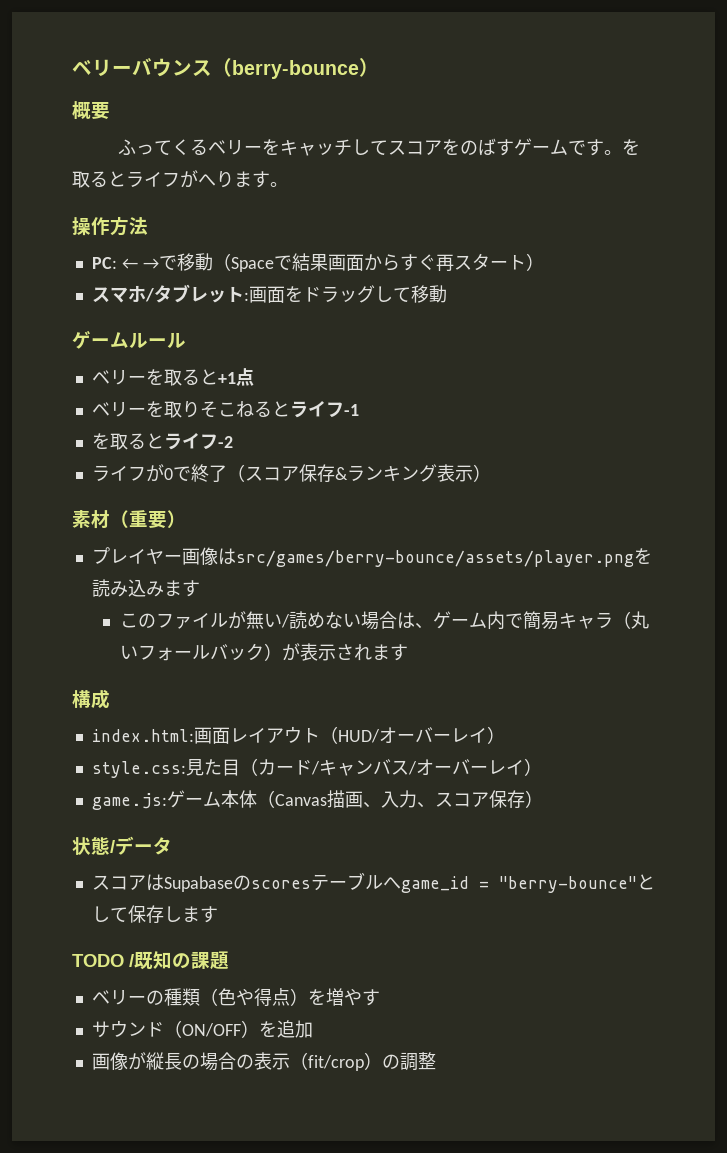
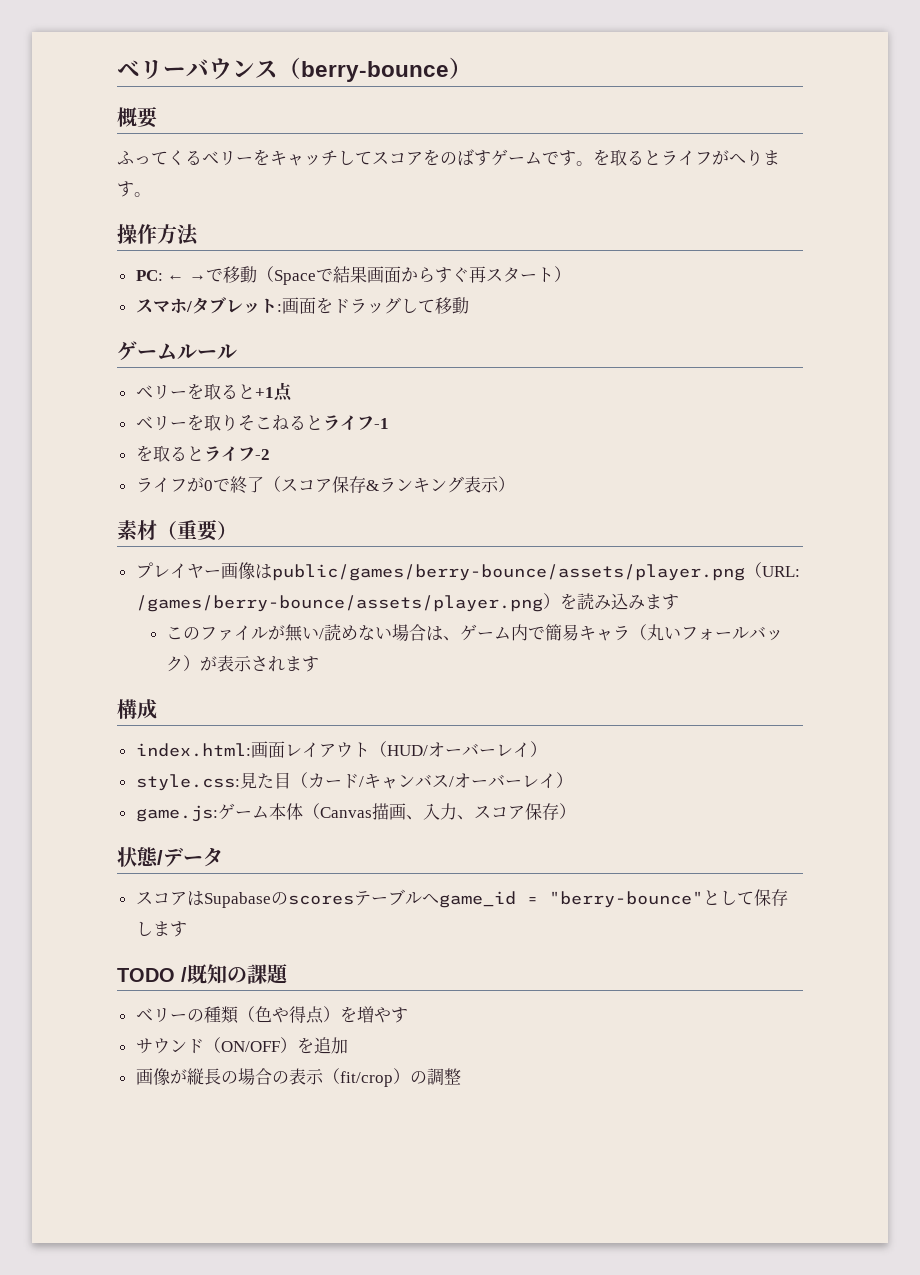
- プレイヤー画像はsrc/games/berry-bounce/assets/player.pngを読み込みます
+ プレイヤー画像はpublic/games/berry-bounce/assets/player.png（URL: /games/berry-bounce/assets/player.png）を読み込みます

